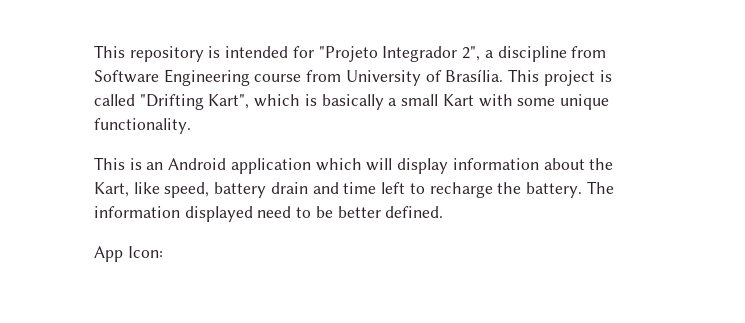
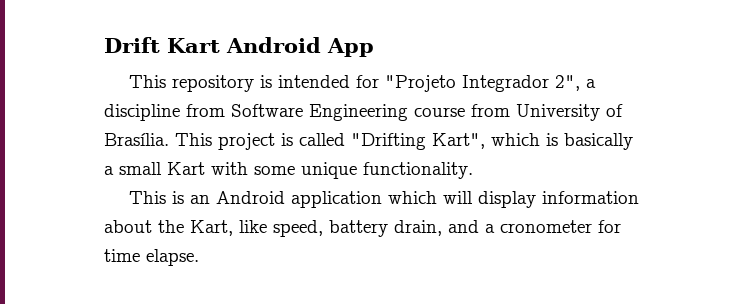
+ Drift Kart Android App
- This is an Android application which will display information about the Kart, like speed, battery drain and time left to recharge the battery. The information displayed need to be better defined.
- App Icon:
+ This is an Android application which will display information about the Kart, like speed, battery drain, and a cronometer for time elapse.

